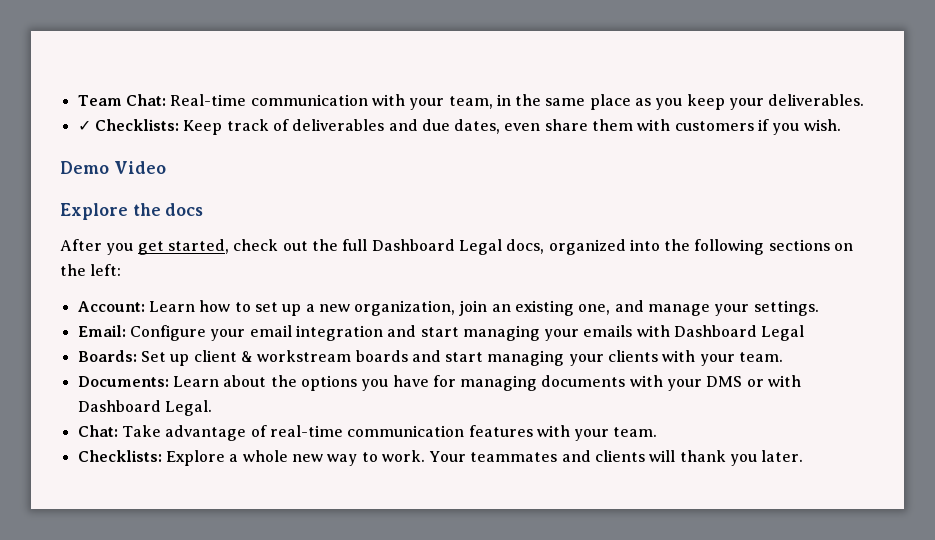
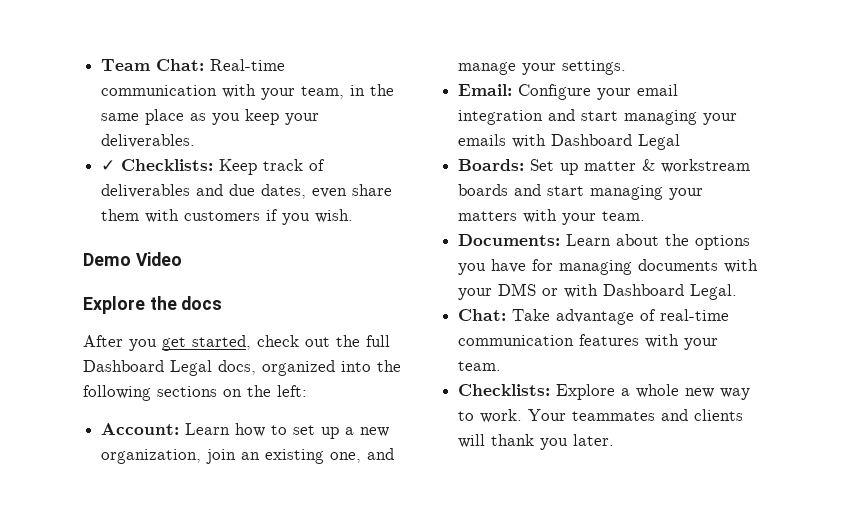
- Boards: Set up client & workstream boards and start managing your clients with your team.
+ Boards: Set up matter & workstream boards and start managing your matters with your team.

